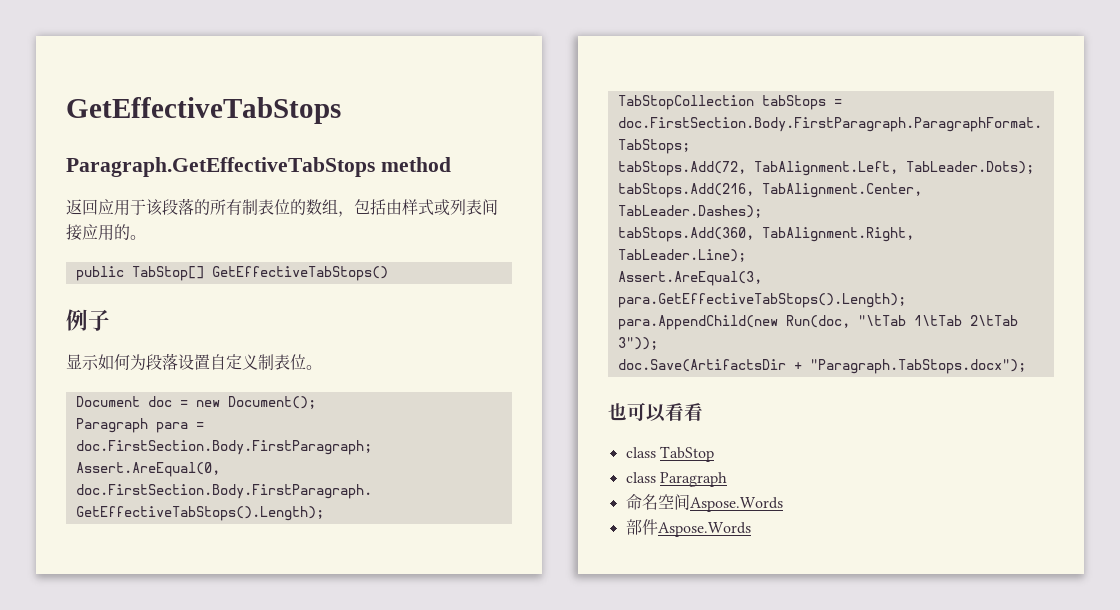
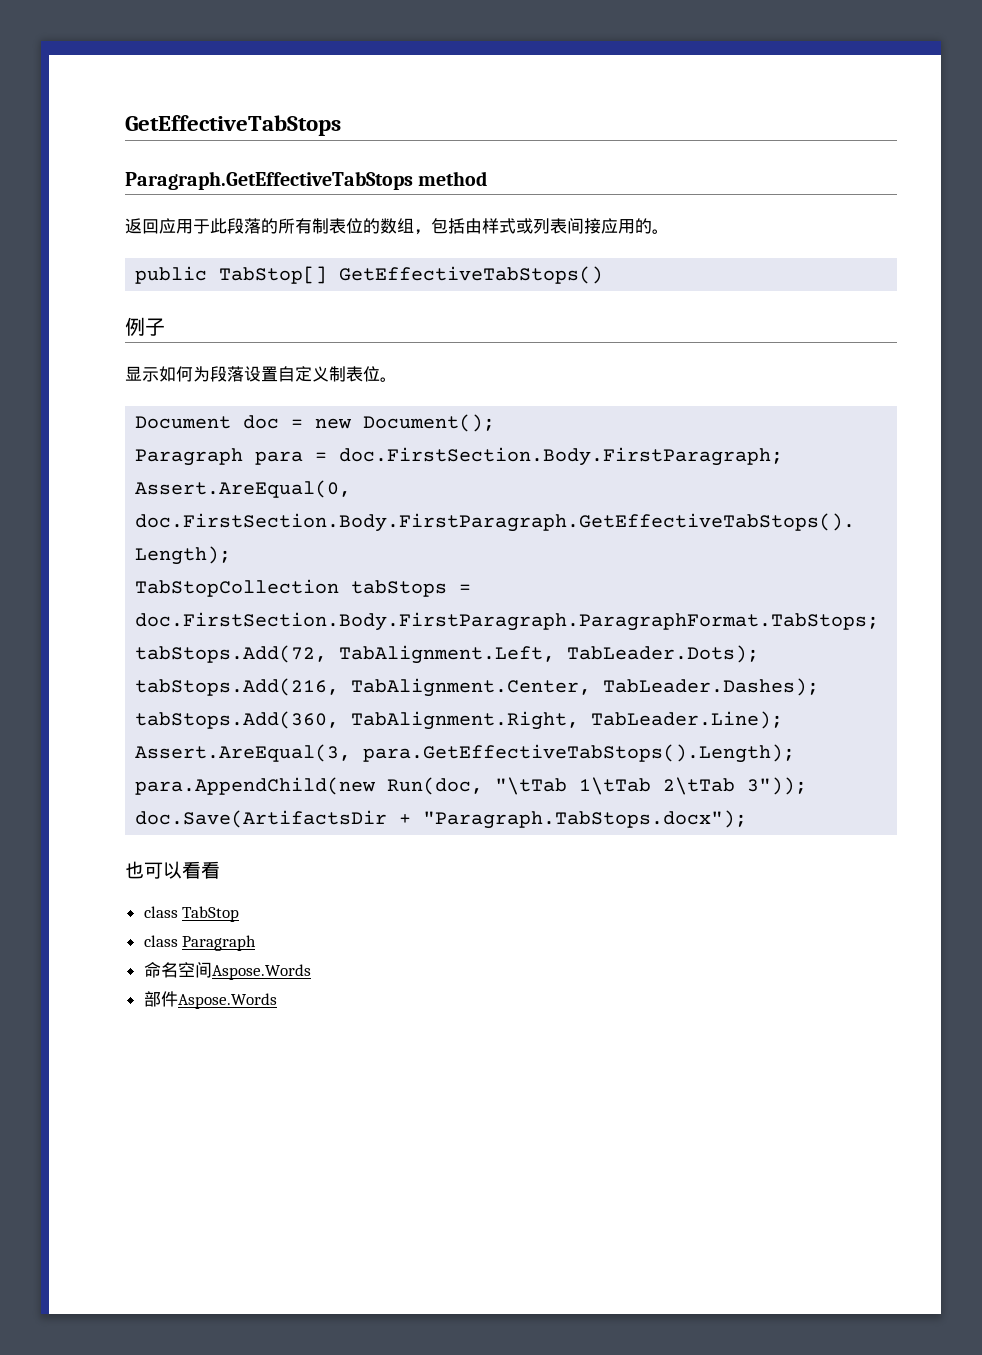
- 返回应用于该段落的所有制表位的数组，包括由样式或列表间接应用的。
+ 返回应用于此段落的所有制表位的数组，包括由样式或列表间接应用的。

